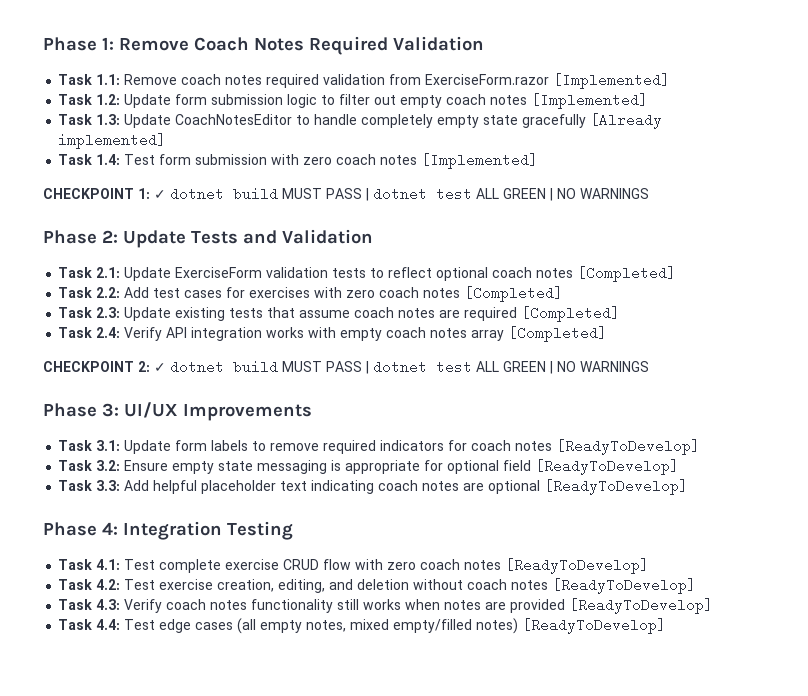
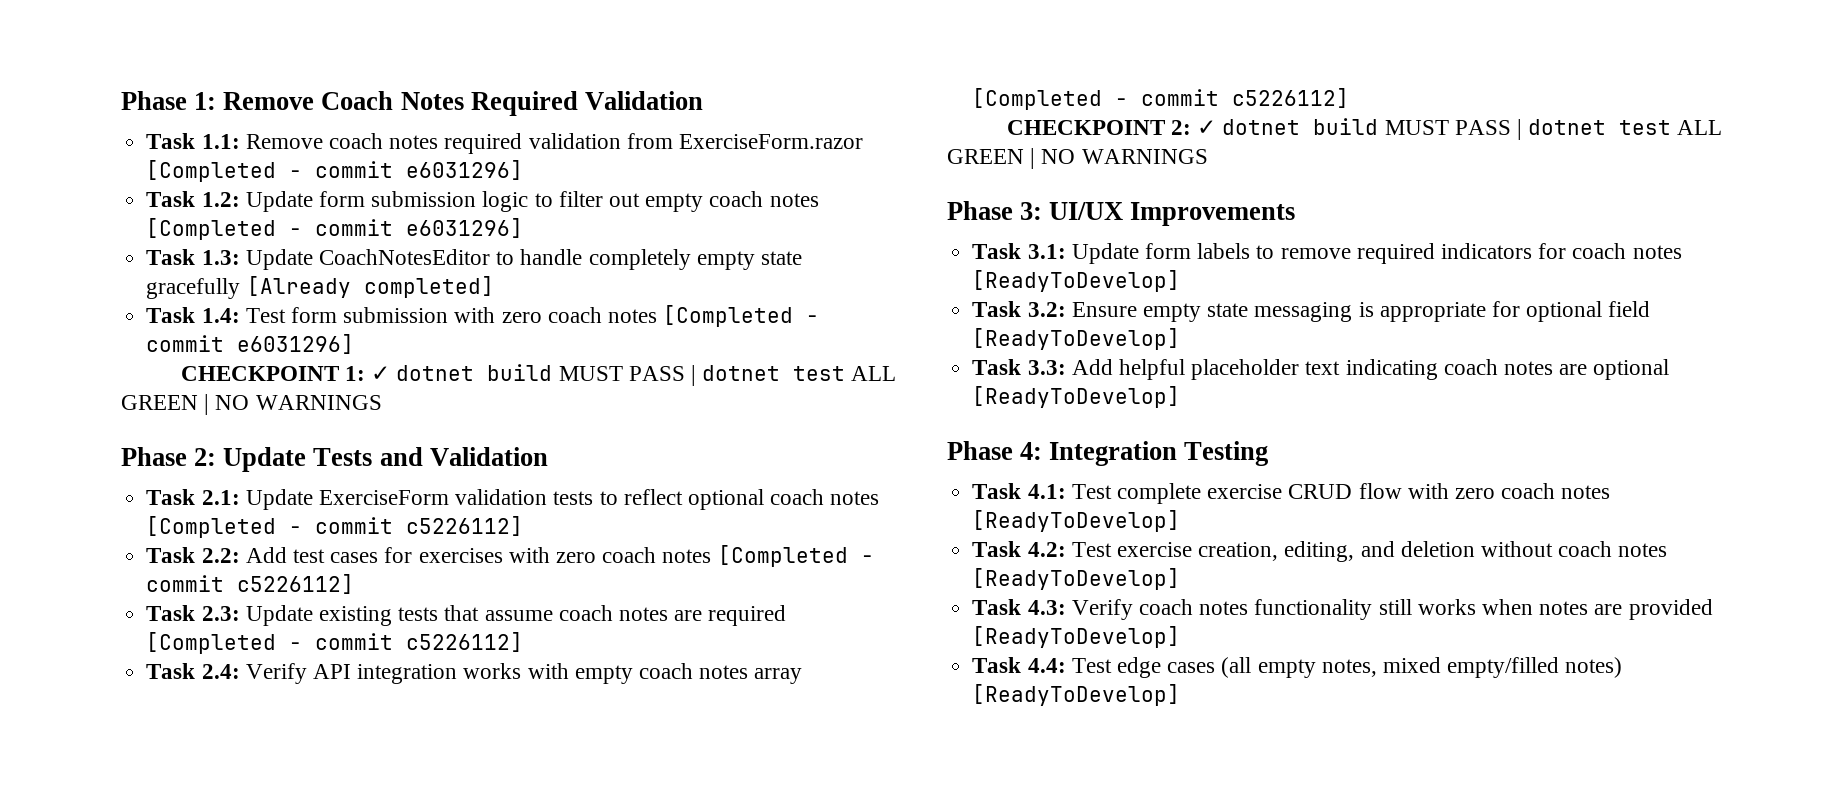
- Task 1.1: Remove coach notes required validation from ExerciseForm.razor [Implemented]
+ Task 1.1: Remove coach notes required validation from ExerciseForm.razor [Completed - commit e6031296]
- Task 1.2: Update form submission logic to filter out empty coach notes [Implemented]
+ Task 1.2: Update form submission logic to filter out empty coach notes [Completed - commit e6031296]
- Task 1.3: Update CoachNotesEditor to handle completely empty state gracefully [Already implemented]
+ Task 1.3: Update CoachNotesEditor to handle completely empty state gracefully [Already completed]
- Task 1.4: Test form submission with zero coach notes [Implemented]
+ Task 1.4: Test form submission with zero coach notes [Completed - commit e6031296]
- Task 2.1: Update ExerciseForm validation tests to reflect optional coach notes [Completed]
+ Task 2.1: Update ExerciseForm validation tests to reflect optional coach notes [Completed - commit c5226112]
- Task 2.2: Add test cases for exercises with zero coach notes [Completed]
+ Task 2.2: Add test cases for exercises with zero coach notes [Completed - commit c5226112]
- Task 2.3: Update existing tests that assume coach notes are required [Completed]
+ Task 2.3: Update existing tests that assume coach notes are required [Completed - commit c5226112]
- Task 2.4: Verify API integration works with empty coach notes array [Completed]
+ Task 2.4: Verify API integration works with empty coach notes array [Completed - commit c5226112]

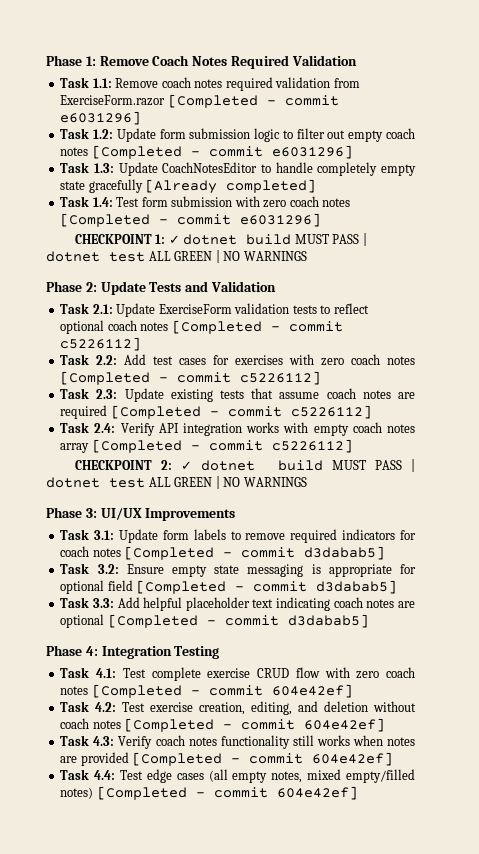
- Task 3.1: Update form labels to remove required indicators for coach notes [ReadyToDevelop]
+ Task 3.1: Update form labels to remove required indicators for coach notes [Completed - commit d3dabab5]
- Task 3.2: Ensure empty state messaging is appropriate for optional field [ReadyToDevelop]
+ Task 3.2: Ensure empty state messaging is appropriate for optional field [Completed - commit d3dabab5]
- Task 3.3: Add helpful placeholder text indicating coach notes are optional [ReadyToDevelop]
+ Task 3.3: Add helpful placeholder text indicating coach notes are optional [Completed - commit d3dabab5]
- Task 4.1: Test complete exercise CRUD flow with zero coach notes [ReadyToDevelop]
+ Task 4.1: Test complete exercise CRUD flow with zero coach notes [Completed - commit 604e42ef]
- Task 4.2: Test exercise creation, editing, and deletion without coach notes [ReadyToDevelop]
+ Task 4.2: Test exercise creation, editing, and deletion without coach notes [Completed - commit 604e42ef]
- Task 4.3: Verify coach notes functionality still works when notes are provided [ReadyToDevelop]
+ Task 4.3: Verify coach notes functionality still works when notes are provided [Completed - commit 604e42ef]
- Task 4.4: Test edge cases (all empty notes, mixed empty/filled notes) [ReadyToDevelop]
+ Task 4.4: Test edge cases (all empty notes, mixed empty/filled notes) [Completed - commit 604e42ef]

